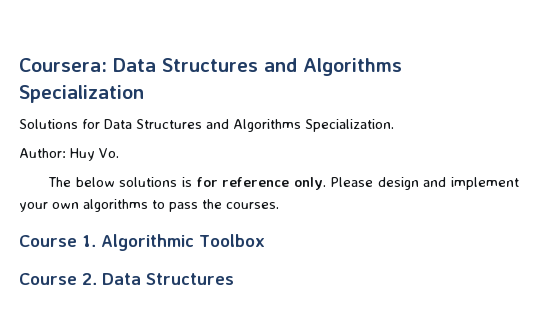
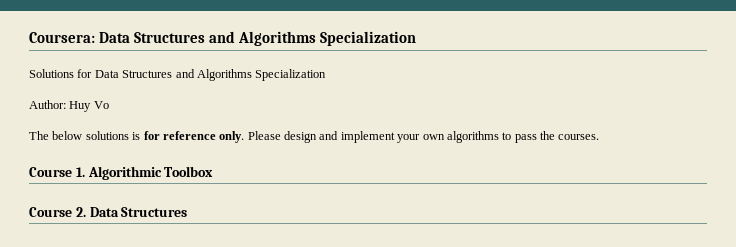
- Solutions for Data Structures and Algorithms Specialization.
+ Solutions for Data Structures and Algorithms Specialization
- Author: Huy Vo.
+ Author: Huy Vo

